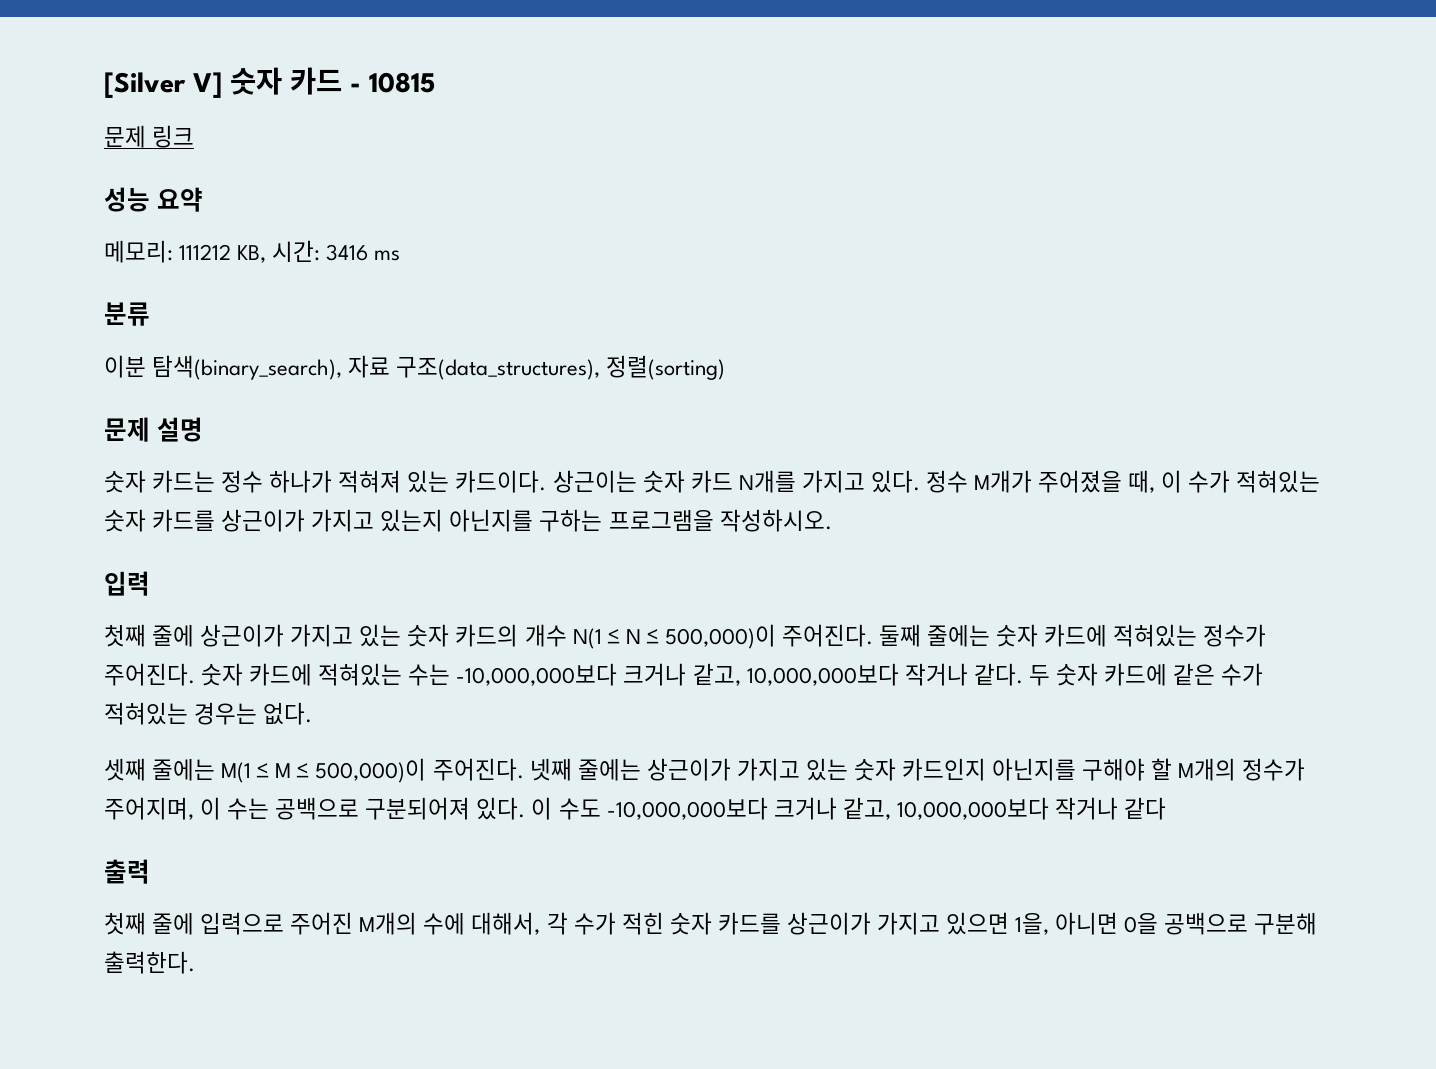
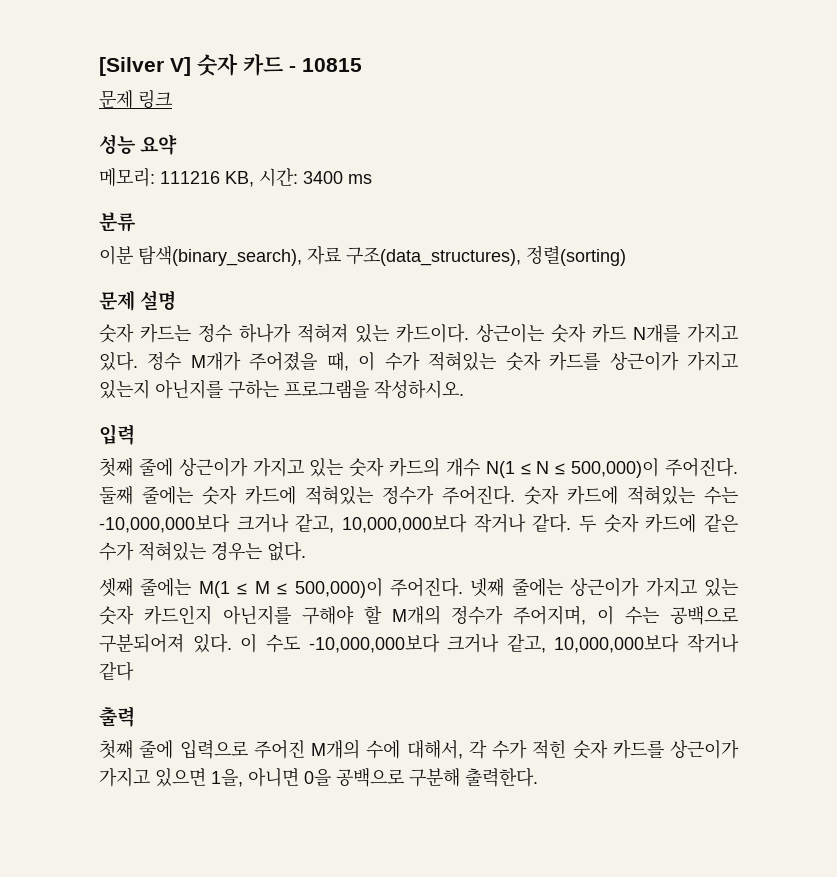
- 메모리: 111212 KB, 시간: 3416 ms
+ 메모리: 111216 KB, 시간: 3400 ms

